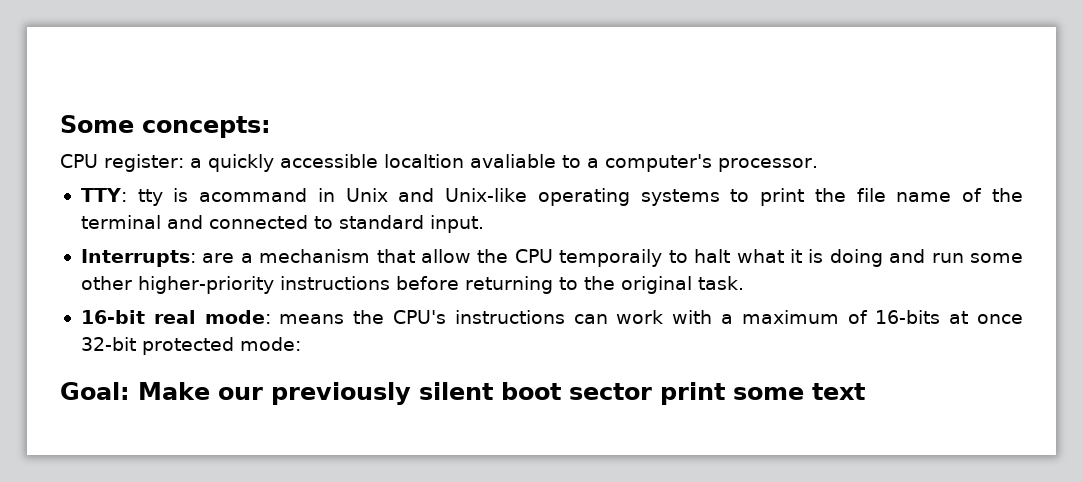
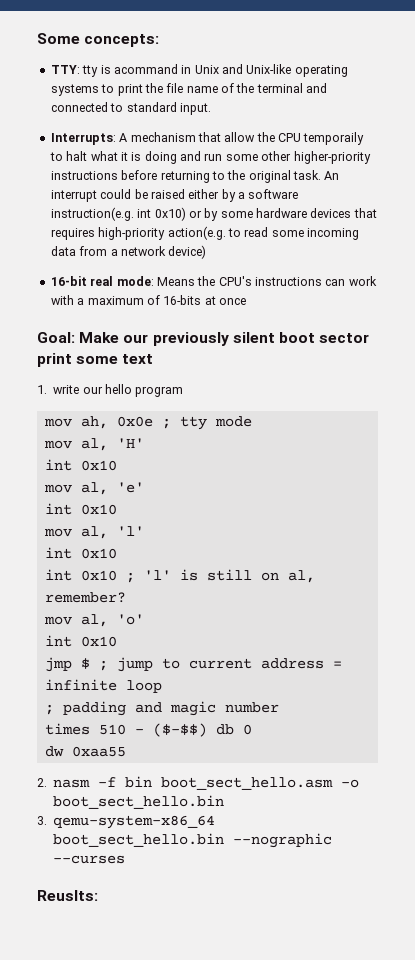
- CPU register: a quickly accessible localtion avaliable to a computer's processor.
- Interrupts: are a mechanism that allow the CPU temporaily to halt what it is doing and run some other higher-priority instructions before returning to the original task.
+ Interrupts: A mechanism that allow the CPU temporaily to halt what it is doing and run some other higher-priority instructions before returning to the original task. An interrupt could be raised either by a software instruction(e.g. int 0x10) or by some hardware devices that requires high-priority action(e.g. to read some incoming data from a network device)
- 16-bit real mode: means the CPU's instructions can work with a maximum of 16-bits at once 32-bit protected mode:
+ 16-bit real mode: Means the CPU's instructions can work with a maximum of 16-bits at once
+ 1. write our hello program
+ mov ah, 0x0e ; tty mode
+ mov al, 'H'
+ int 0x10
+ mov al, 'e'
+ int 0x10
+ mov al, 'l'
+ int 0x10
+ int 0x10 ; 'l' is still on al, remember?
+ mov al, 'o'
+ int 0x10
+ jmp $ ; jump to current address = infinite loop
+ ; padding and magic number
+ times 510 - ($-$$) db 0
+ dw 0xaa55
+ 2. nasm -f bin boot_sect_hello.asm -o boot_sect_hello.bin
+ 3. qemu-system-x86_64 boot_sect_hello.bin --nographic --curses
+ Reuslts:

